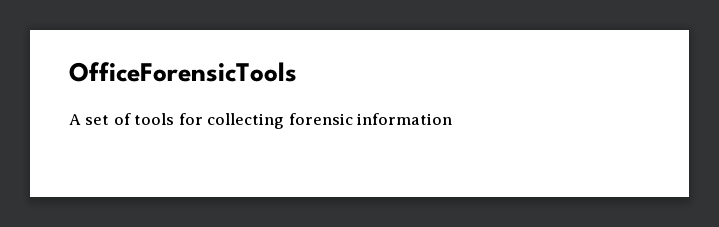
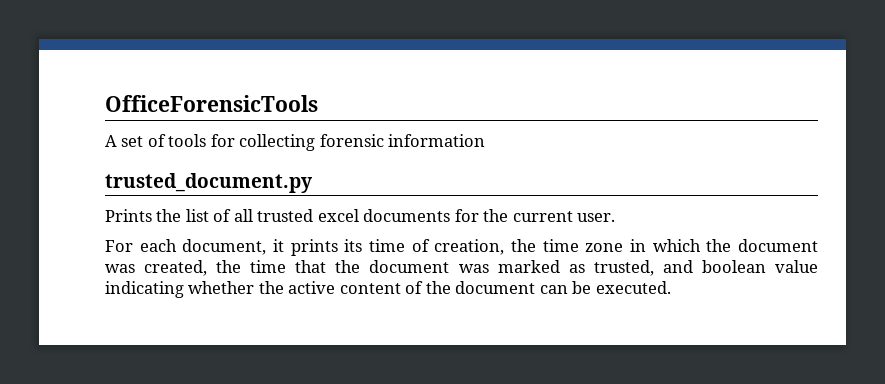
+ trusted_document.py
+ Prints the list of all trusted excel documents for the current user.
+ For each document, it prints its time of creation, the time zone in which the document was created, the time that the document was marked as trusted, and boolean value indicating whether the active content of the document can be executed.

